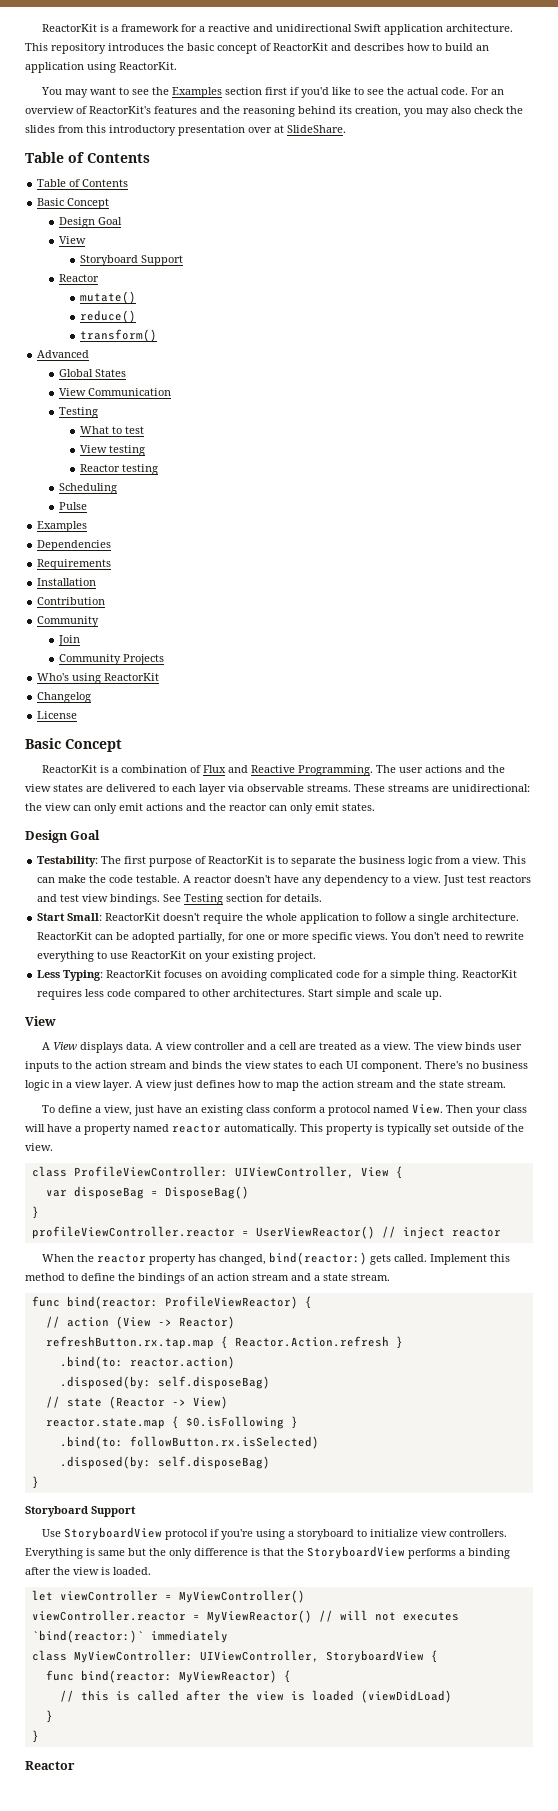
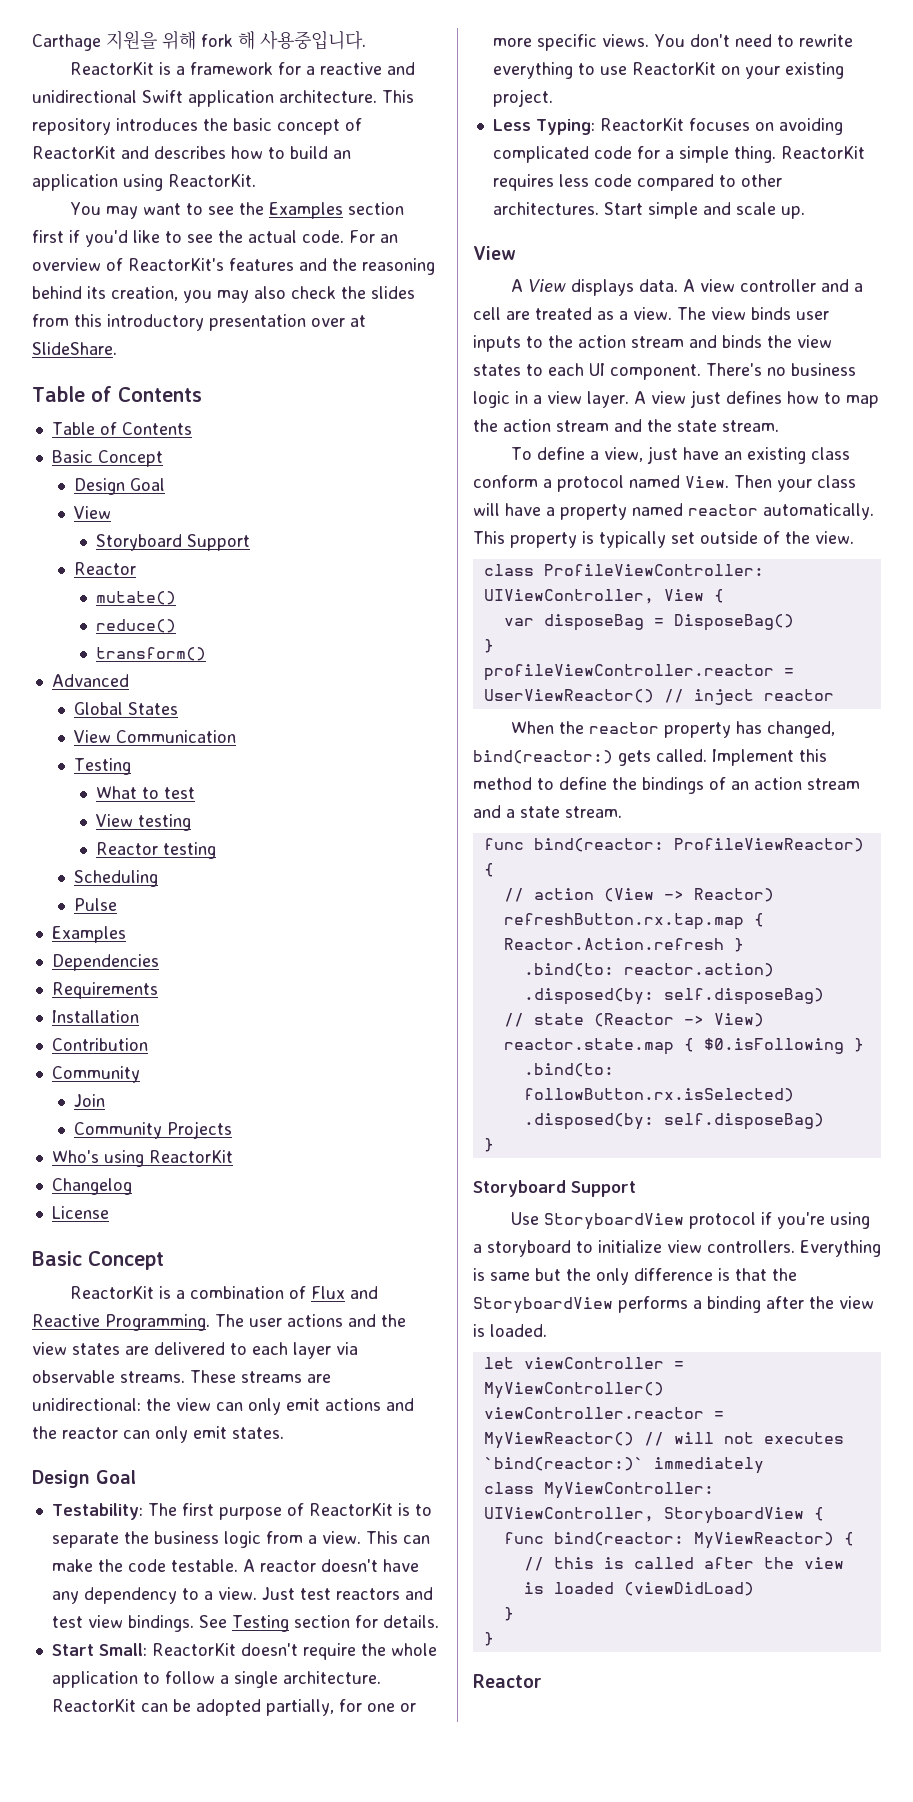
+ Carthage 지원을 위해 fork 해 사용중입니다.

